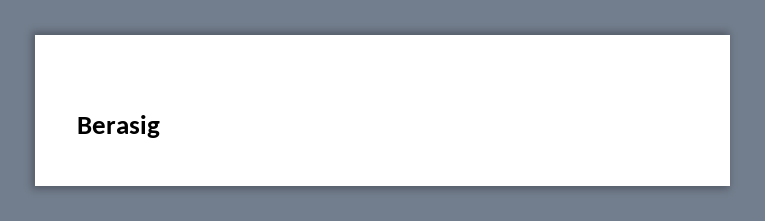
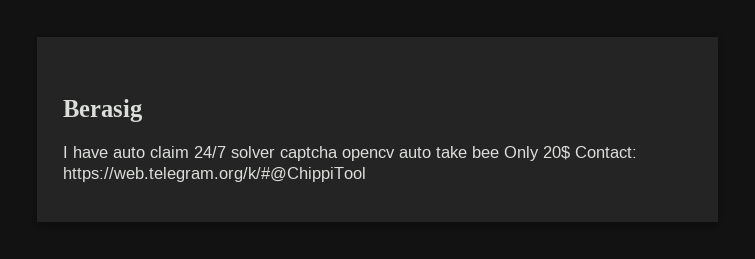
+ I have auto claim 24/7 solver captcha opencv auto take bee Only 20$ Contact: https://web.telegram.org/k/#@ChippiTool

